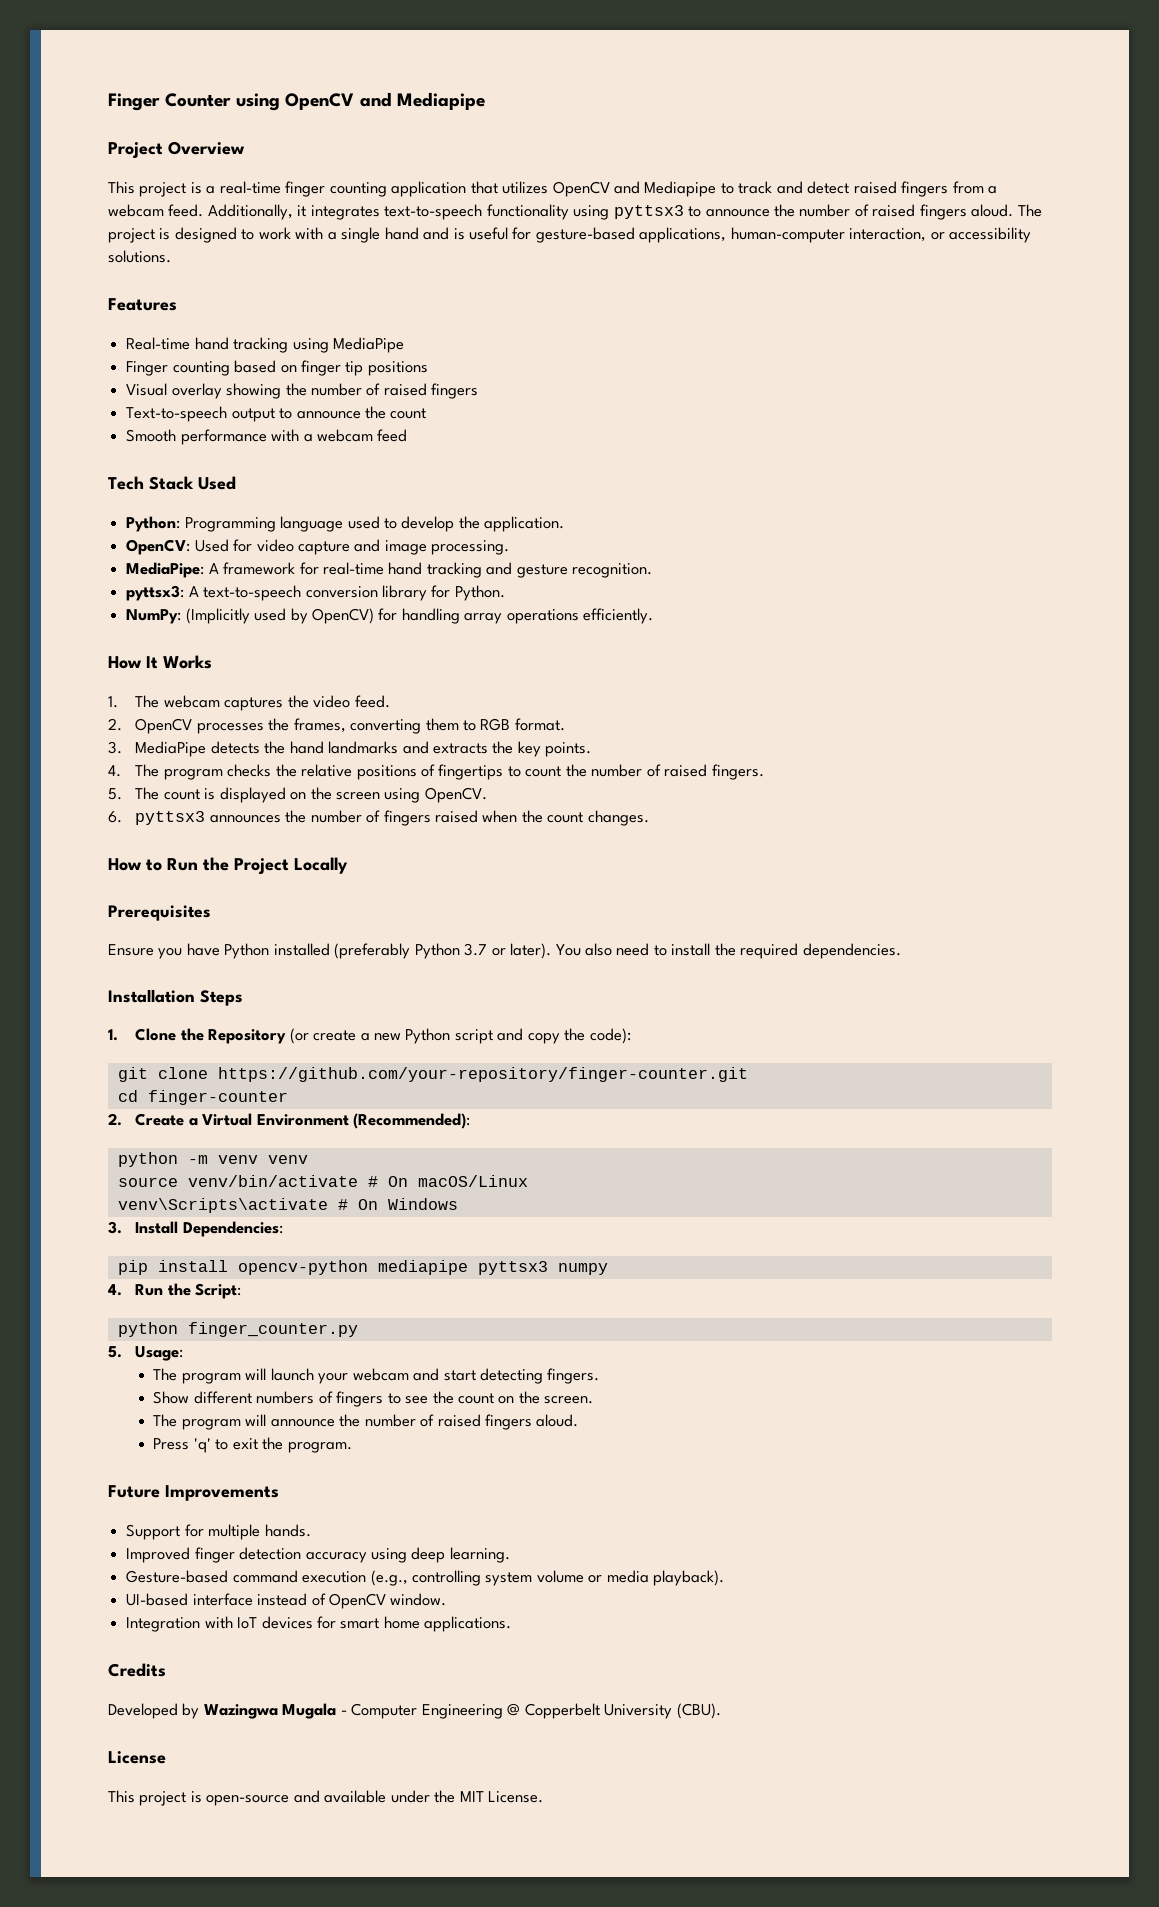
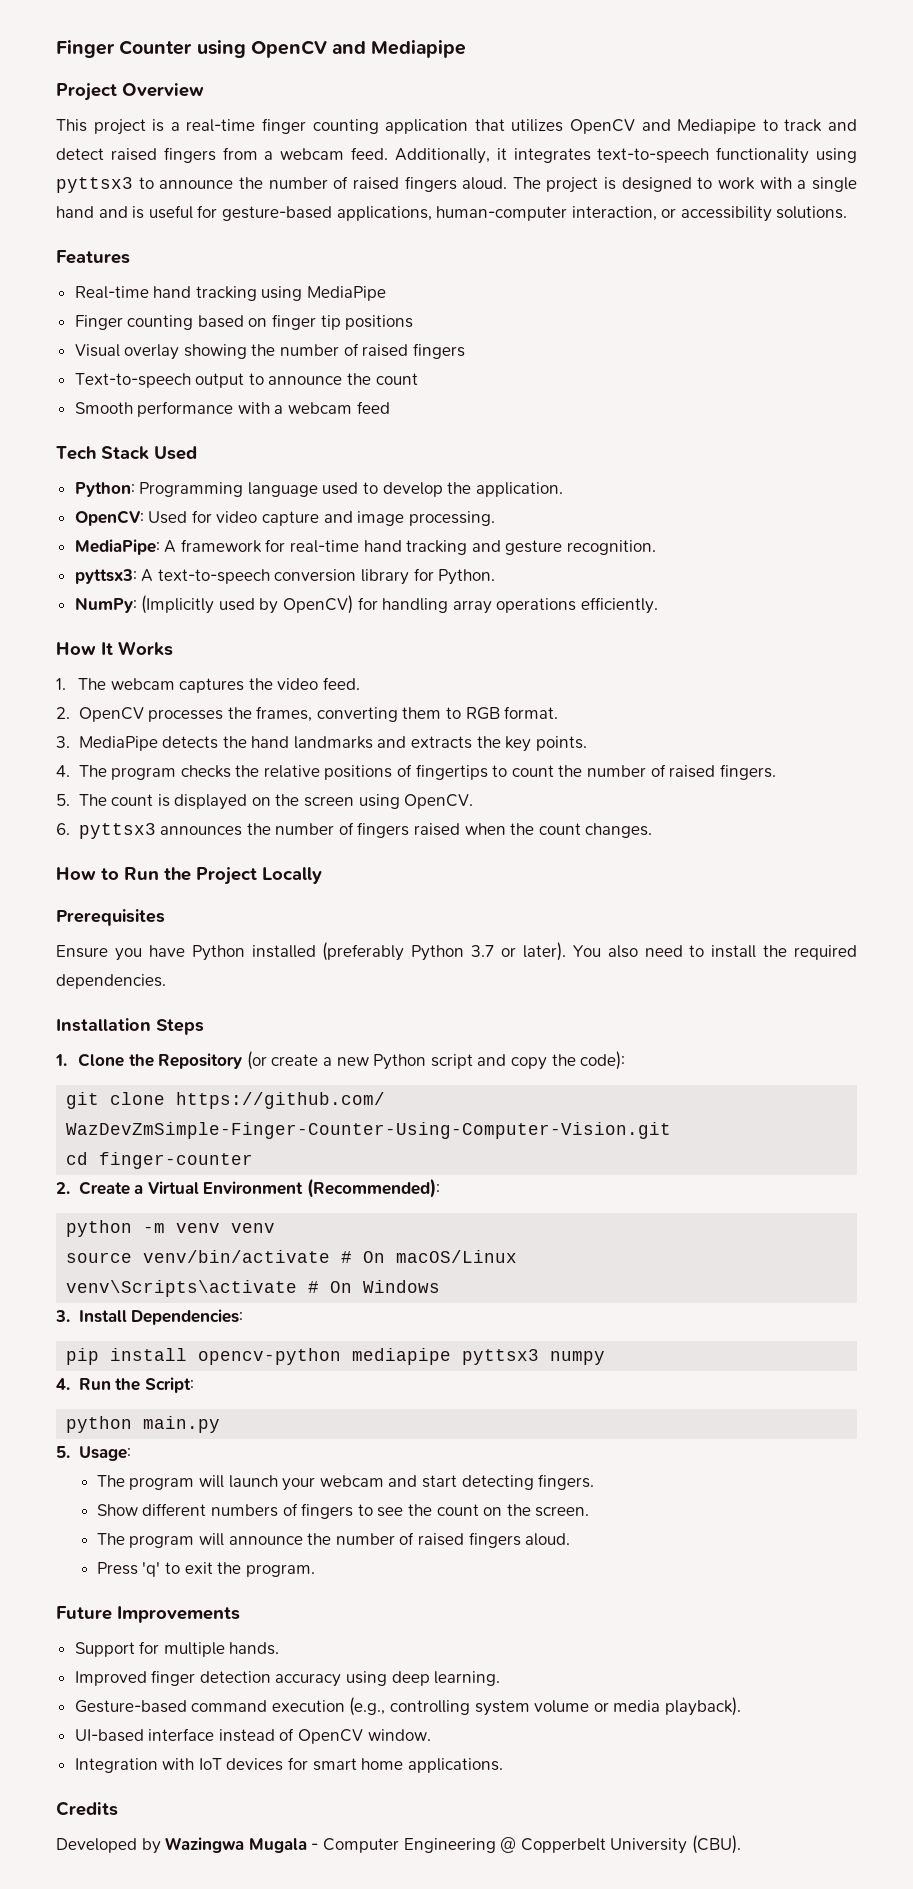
- git clone https://github.com/your-repository/finger-counter.git
+ git clone https://github.com/ WazDevZmSimple-Finger-Counter-Using-Computer-Vision.git
- python finger_counter.py
+ python main.py
- License
- This project is open-source and available under the MIT License.

